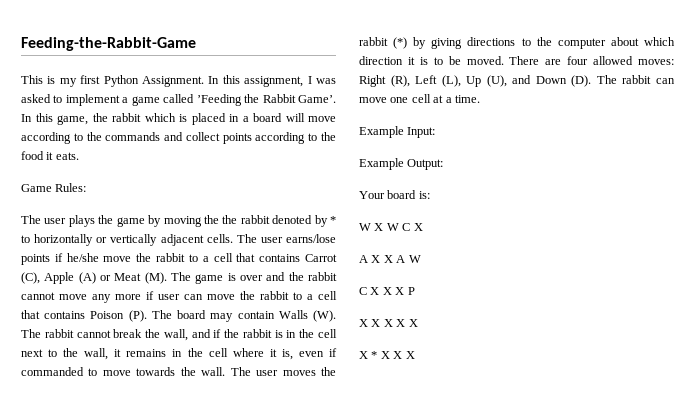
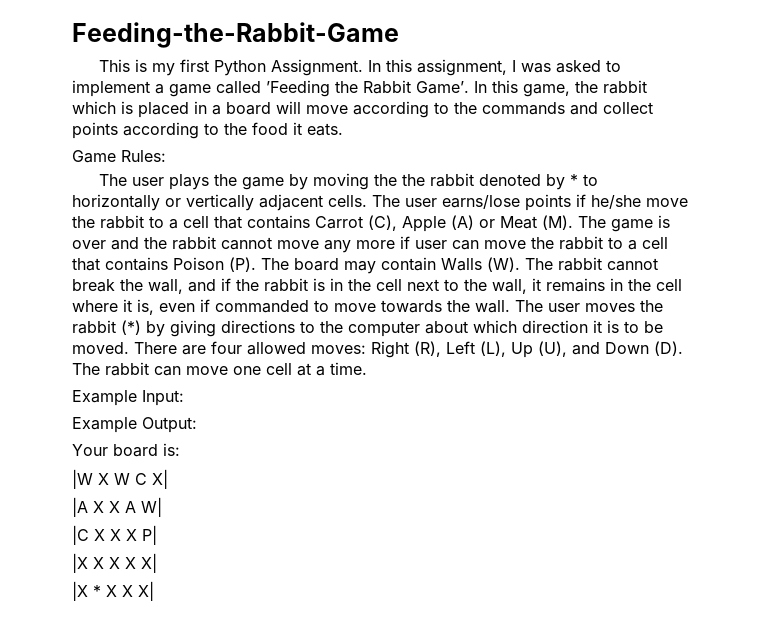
- W X W C X
- A X X A W
- C X X X P
- X X X X X
- X * X X X
+ |W X W C X|
+ |A X X A W|
+ |C X X X P|
+ |X X X X X|
+ |X * X X X|

